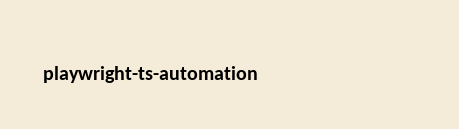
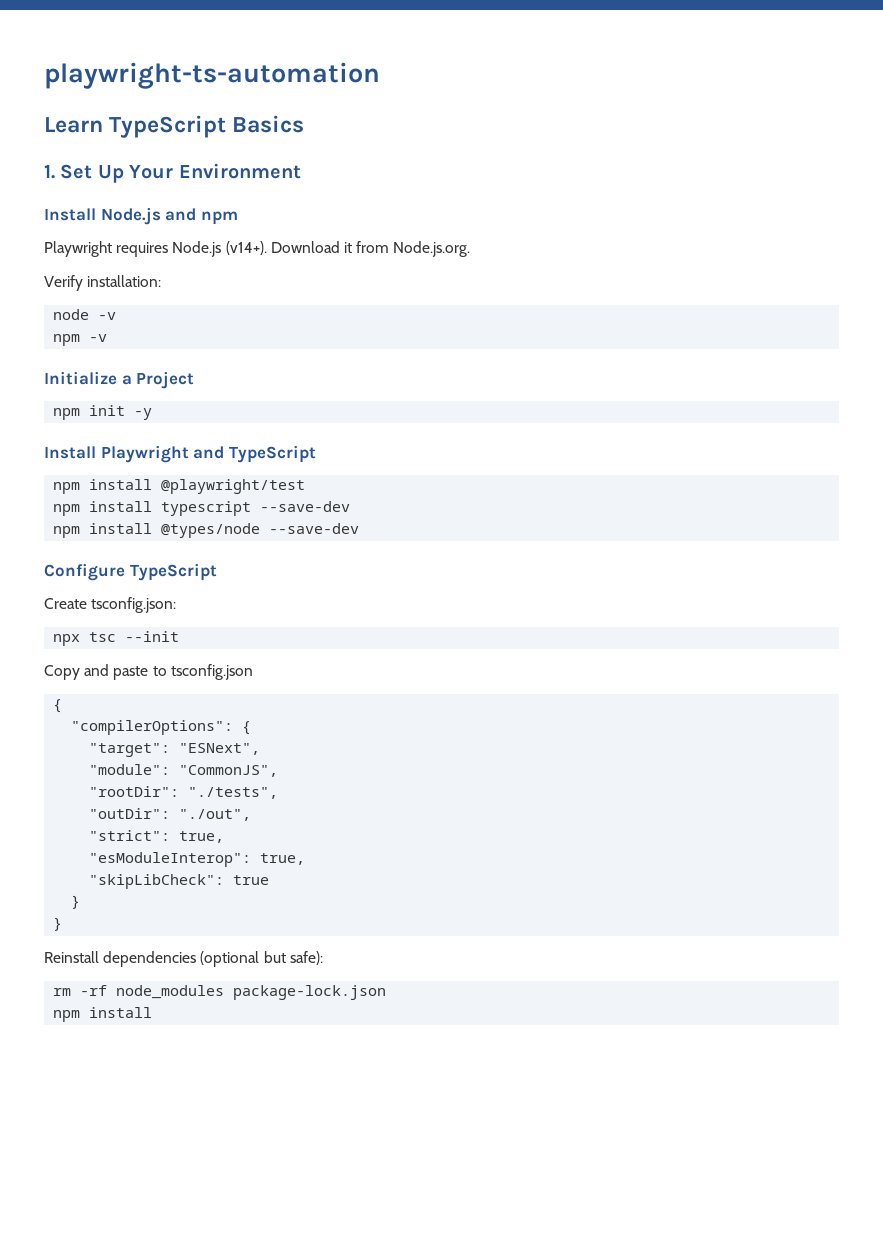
+ Learn TypeScript Basics
+ 1. Set Up Your Environment
+ Install Node.js and npm
+ Playwright requires Node.js (v14+). Download it from Node.js.org.
+ Verify installation:
+ node -v
+ npm -v
+ Initialize a Project
+ npm init -y
+ Install Playwright and TypeScript
+ npm install @playwright/test
+ npm install typescript --save-dev
+ npm install @types/node --save-dev
+ Configure TypeScript
+ Create tsconfig.json:
+ npx tsc --init
+ Copy and paste to tsconfig.json
+ {
+ "compilerOptions": {
+ "target": "ESNext",
+ "module": "CommonJS",
+ "rootDir": "./tests",
+ "outDir": "./out",
+ "strict": true,
+ "esModuleInterop": true,
+ "skipLibCheck": true
+ }
+ }
+ Reinstall dependencies (optional but safe):
+ rm -rf node_modules package-lock.json
+ npm install

